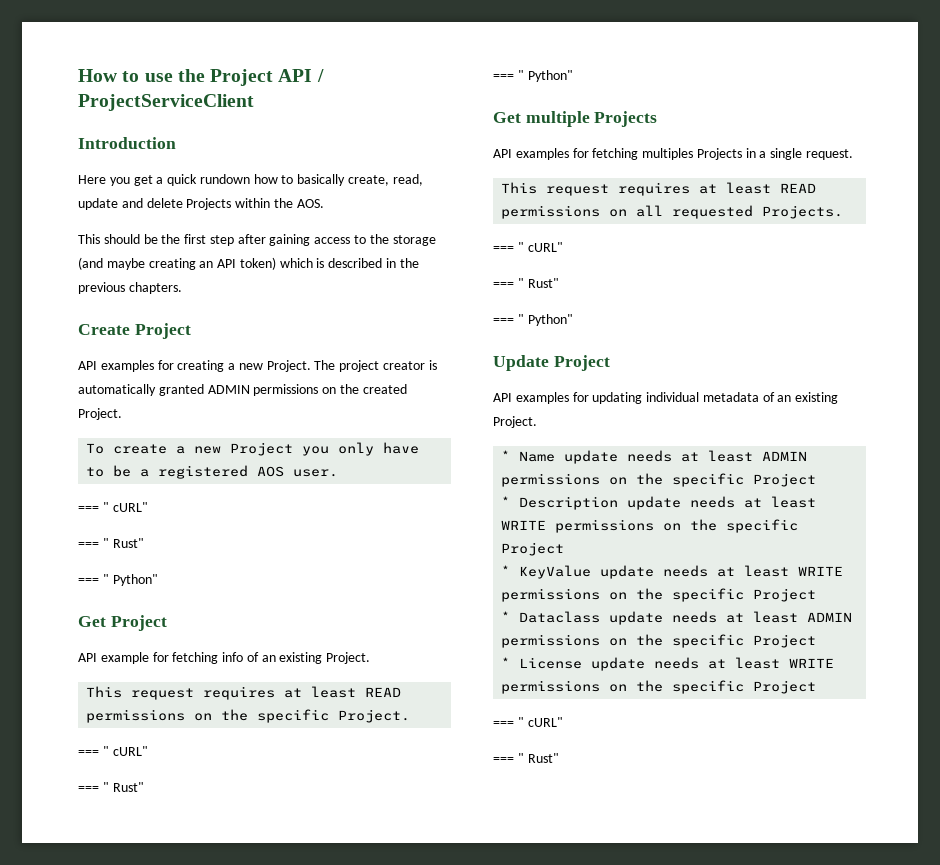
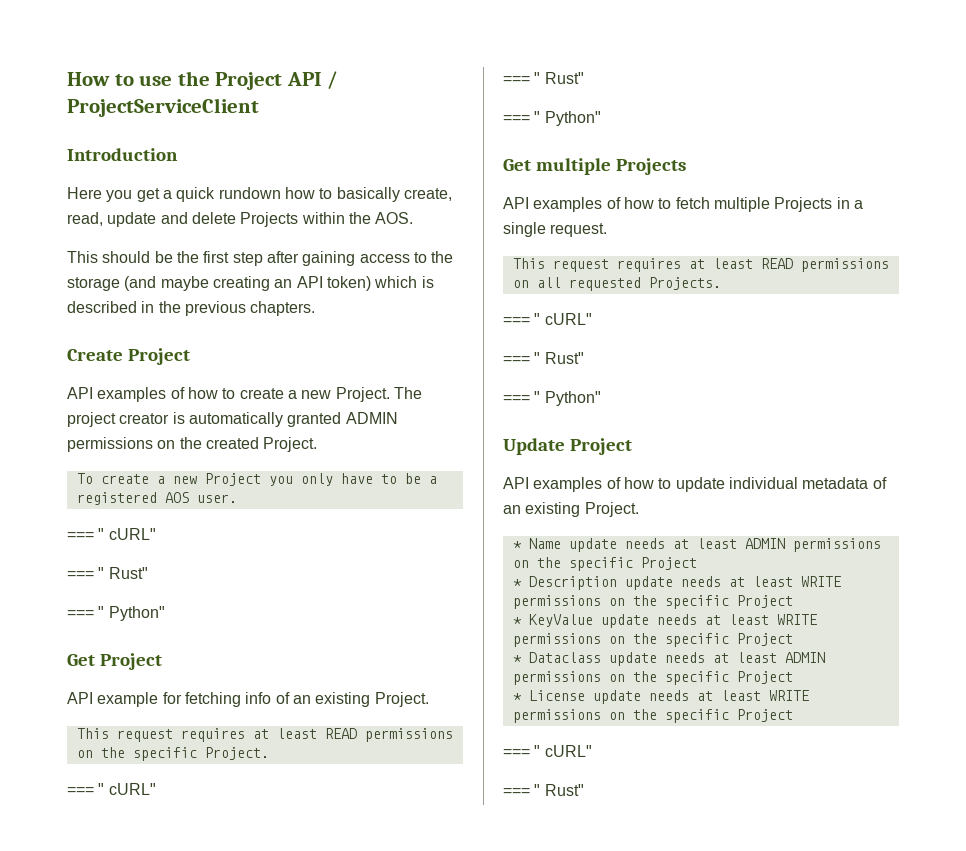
- API examples for creating a new Project.
+ API examples of how to create a new Project.
- API examples for fetching multiples Projects in a single request.
+ API examples of how to fetch multiple Projects in a single request.
- API examples for updating individual metadata of an existing Project.
+ API examples of how to update individual metadata of an existing Project.

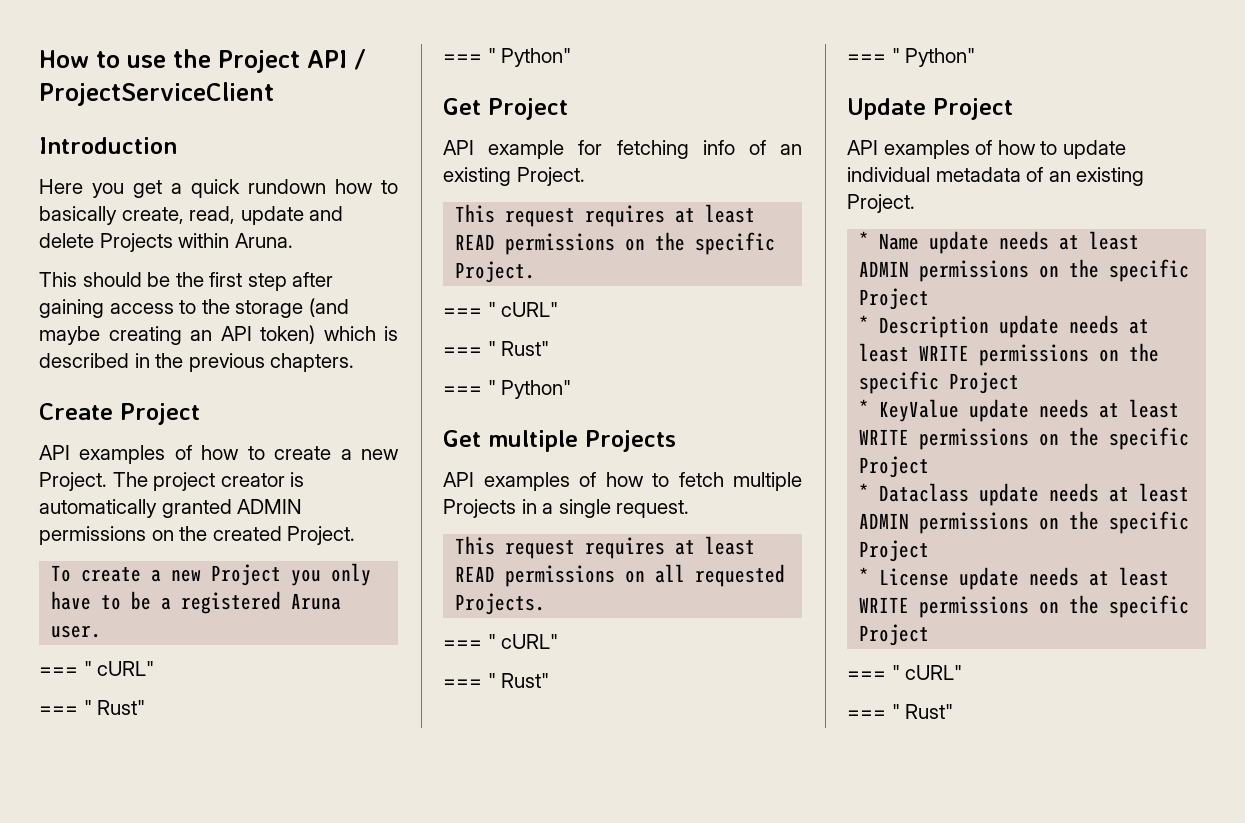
- Here you get a quick rundown how to basically create, read, update and delete Projects within the AOS.
+ Here you get a quick rundown how to basically create, read, update and delete Projects within Aruna.
- To create a new Project you only have to be a registered AOS user.
+ To create a new Project you only have to be a registered Aruna user.

